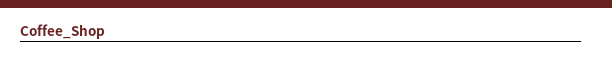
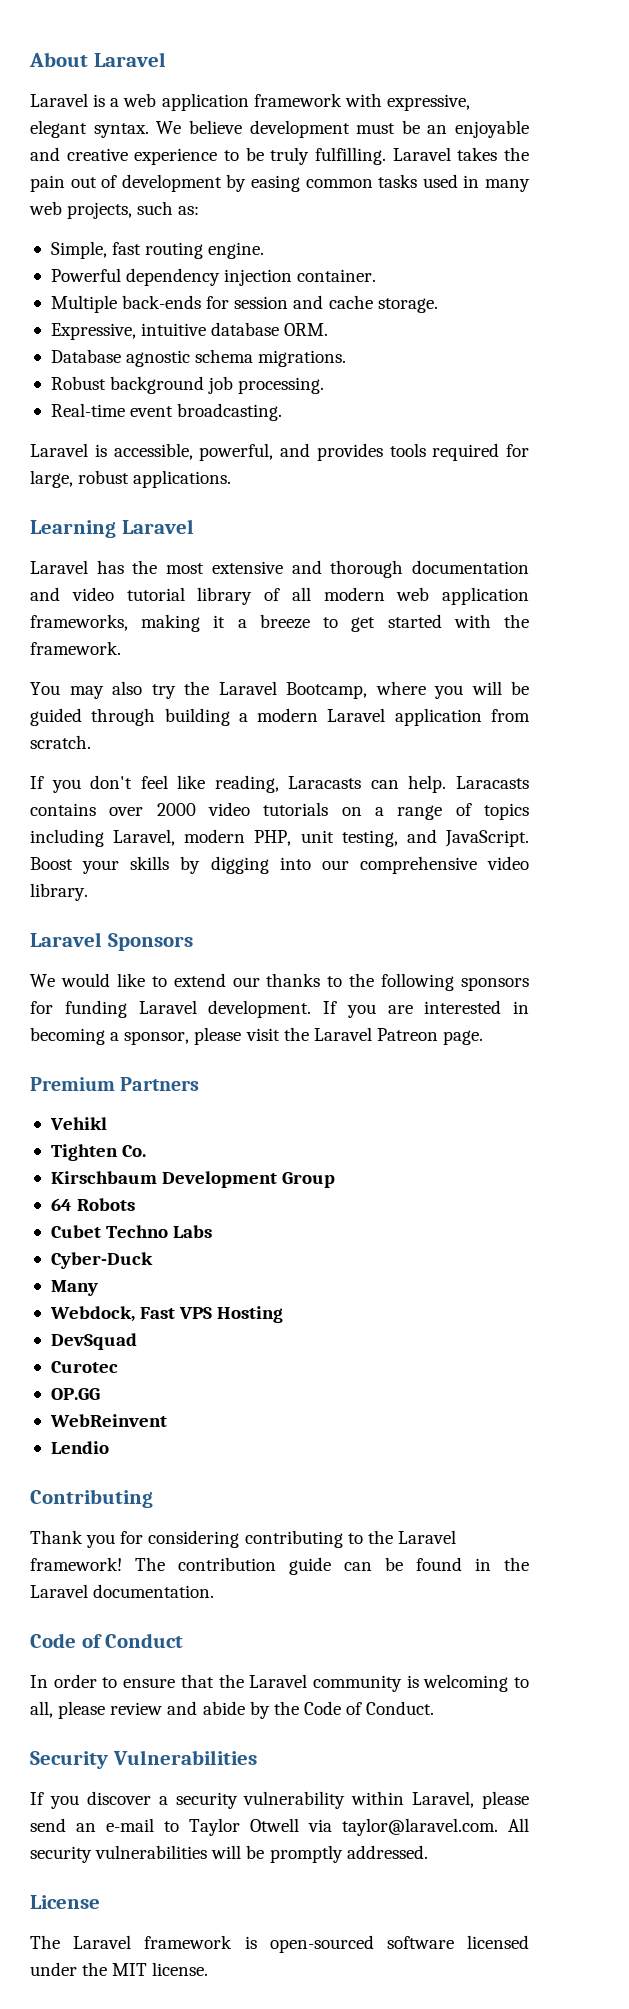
- Coffee_Shop
+ About Laravel
+ Laravel is a web application framework with expressive, elegant syntax. We believe development must be an enjoyable and creative experience to be truly fulfilling. Laravel takes the pain out of development by easing common tasks used in many web projects, such as:
+ Simple, fast routing engine.
+ Powerful dependency injection container.
+ Multiple back-ends for session and cache storage.
+ Expressive, intuitive database ORM.
+ Database agnostic schema migrations.
+ Robust background job processing.
+ Real-time event broadcasting.
+ Laravel is accessible, powerful, and provides tools required for large, robust applications.
+ Learning Laravel
+ Laravel has the most extensive and thorough documentation and video tutorial library of all modern web application frameworks, making it a breeze to get started with the framework.
+ You may also try the Laravel Bootcamp, where you will be guided through building a modern Laravel application from scratch.
+ If you don't feel like reading, Laracasts can help. Laracasts contains over 2000 video tutorials on a range of topics including Laravel, modern PHP, unit testing, and JavaScript. Boost your skills by digging into our comprehensive video library.
+ Laravel Sponsors
+ We would like to extend our thanks to the following sponsors for funding Laravel development. If you are interested in becoming a sponsor, please visit the Laravel Patreon page.
+ Premium Partners
+ Vehikl
+ Tighten Co.
+ Kirschbaum Development Group
+ 64 Robots
+ Cubet Techno Labs
+ Cyber-Duck
+ Many
+ Webdock, Fast VPS Hosting
+ DevSquad
+ Curotec
+ OP.GG
+ WebReinvent
+ Lendio
+ Contributing
+ Thank you for considering contributing to the Laravel framework! The contribution guide can be found in the Laravel documentation.
+ Code of Conduct
+ In order to ensure that the Laravel community is welcoming to all, please review and abide by the Code of Conduct.
+ Security Vulnerabilities
+ If you discover a security vulnerability within Laravel, please send an e-mail to Taylor Otwell via taylor@laravel.com. All security vulnerabilities will be promptly addressed.
+ License
+ The Laravel framework is open-sourced software licensed under the MIT license.

